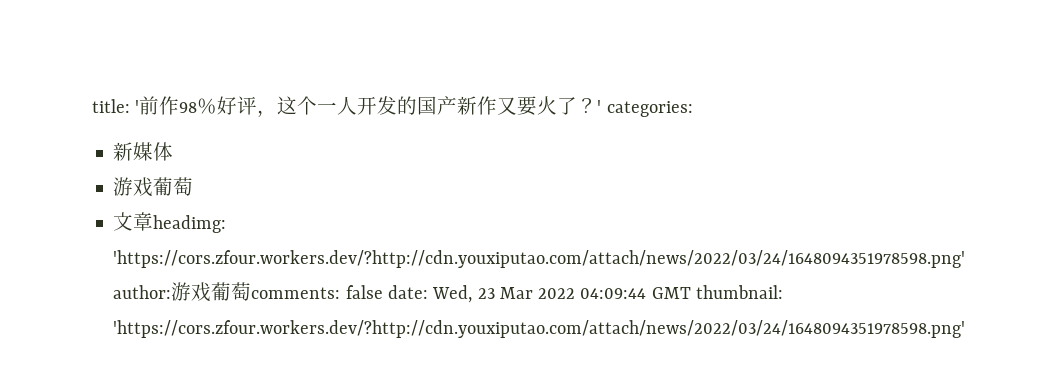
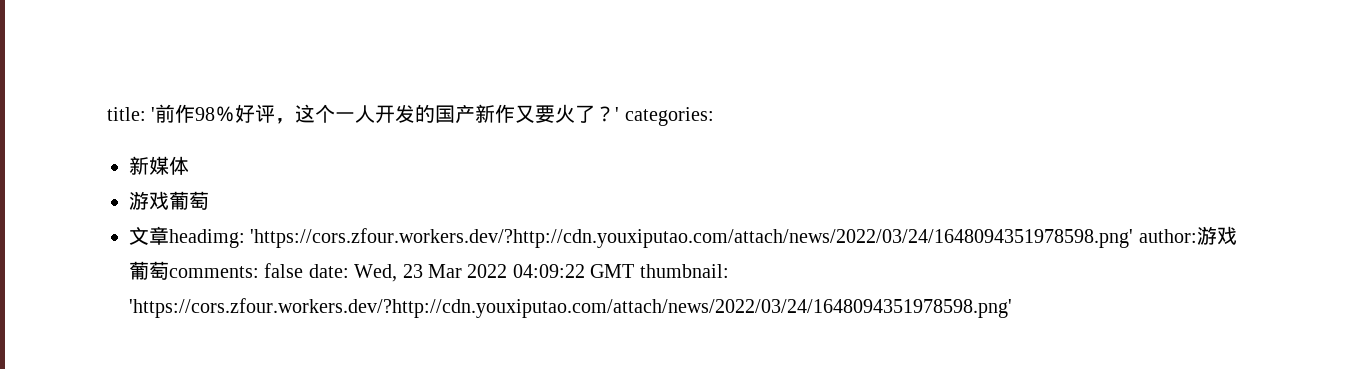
- 文章headimg: 'https://cors.zfour.workers.dev/?http://cdn.youxiputao.com/attach/news/2022/03/24/1648094351978598.png' author:游戏葡萄comments: false date: Wed, 23 Mar 2022 04:09:44 GMT thumbnail: 'https://cors.zfour.workers.dev/?http://cdn.youxiputao.com/attach/news/2022/03/24/1648094351978598.png'
+ 文章headimg: 'https://cors.zfour.workers.dev/?http://cdn.youxiputao.com/attach/news/2022/03/24/1648094351978598.png' author:游戏葡萄comments: false date: Wed, 23 Mar 2022 04:09:22 GMT thumbnail: 'https://cors.zfour.workers.dev/?http://cdn.youxiputao.com/attach/news/2022/03/24/1648094351978598.png'

